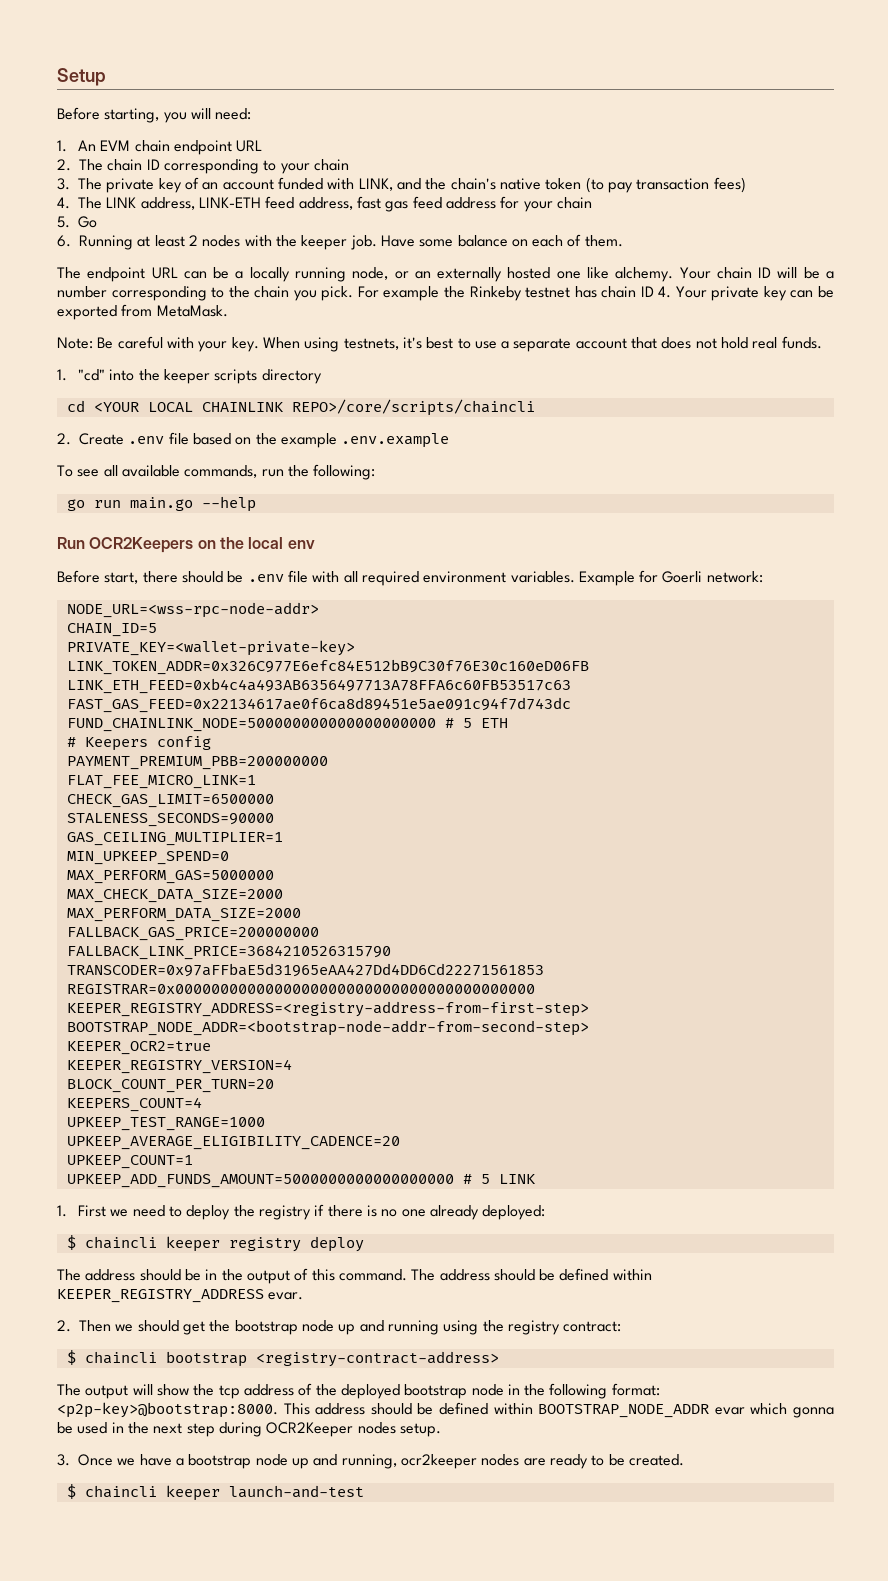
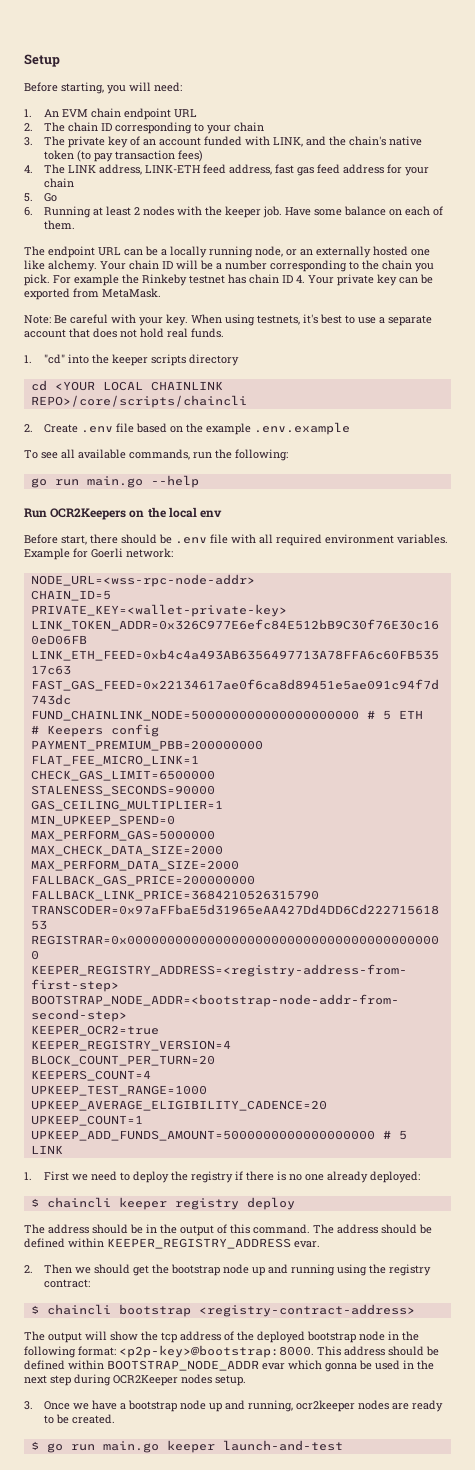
- $ chaincli keeper launch-and-test
+ $ go run main.go keeper launch-and-test

